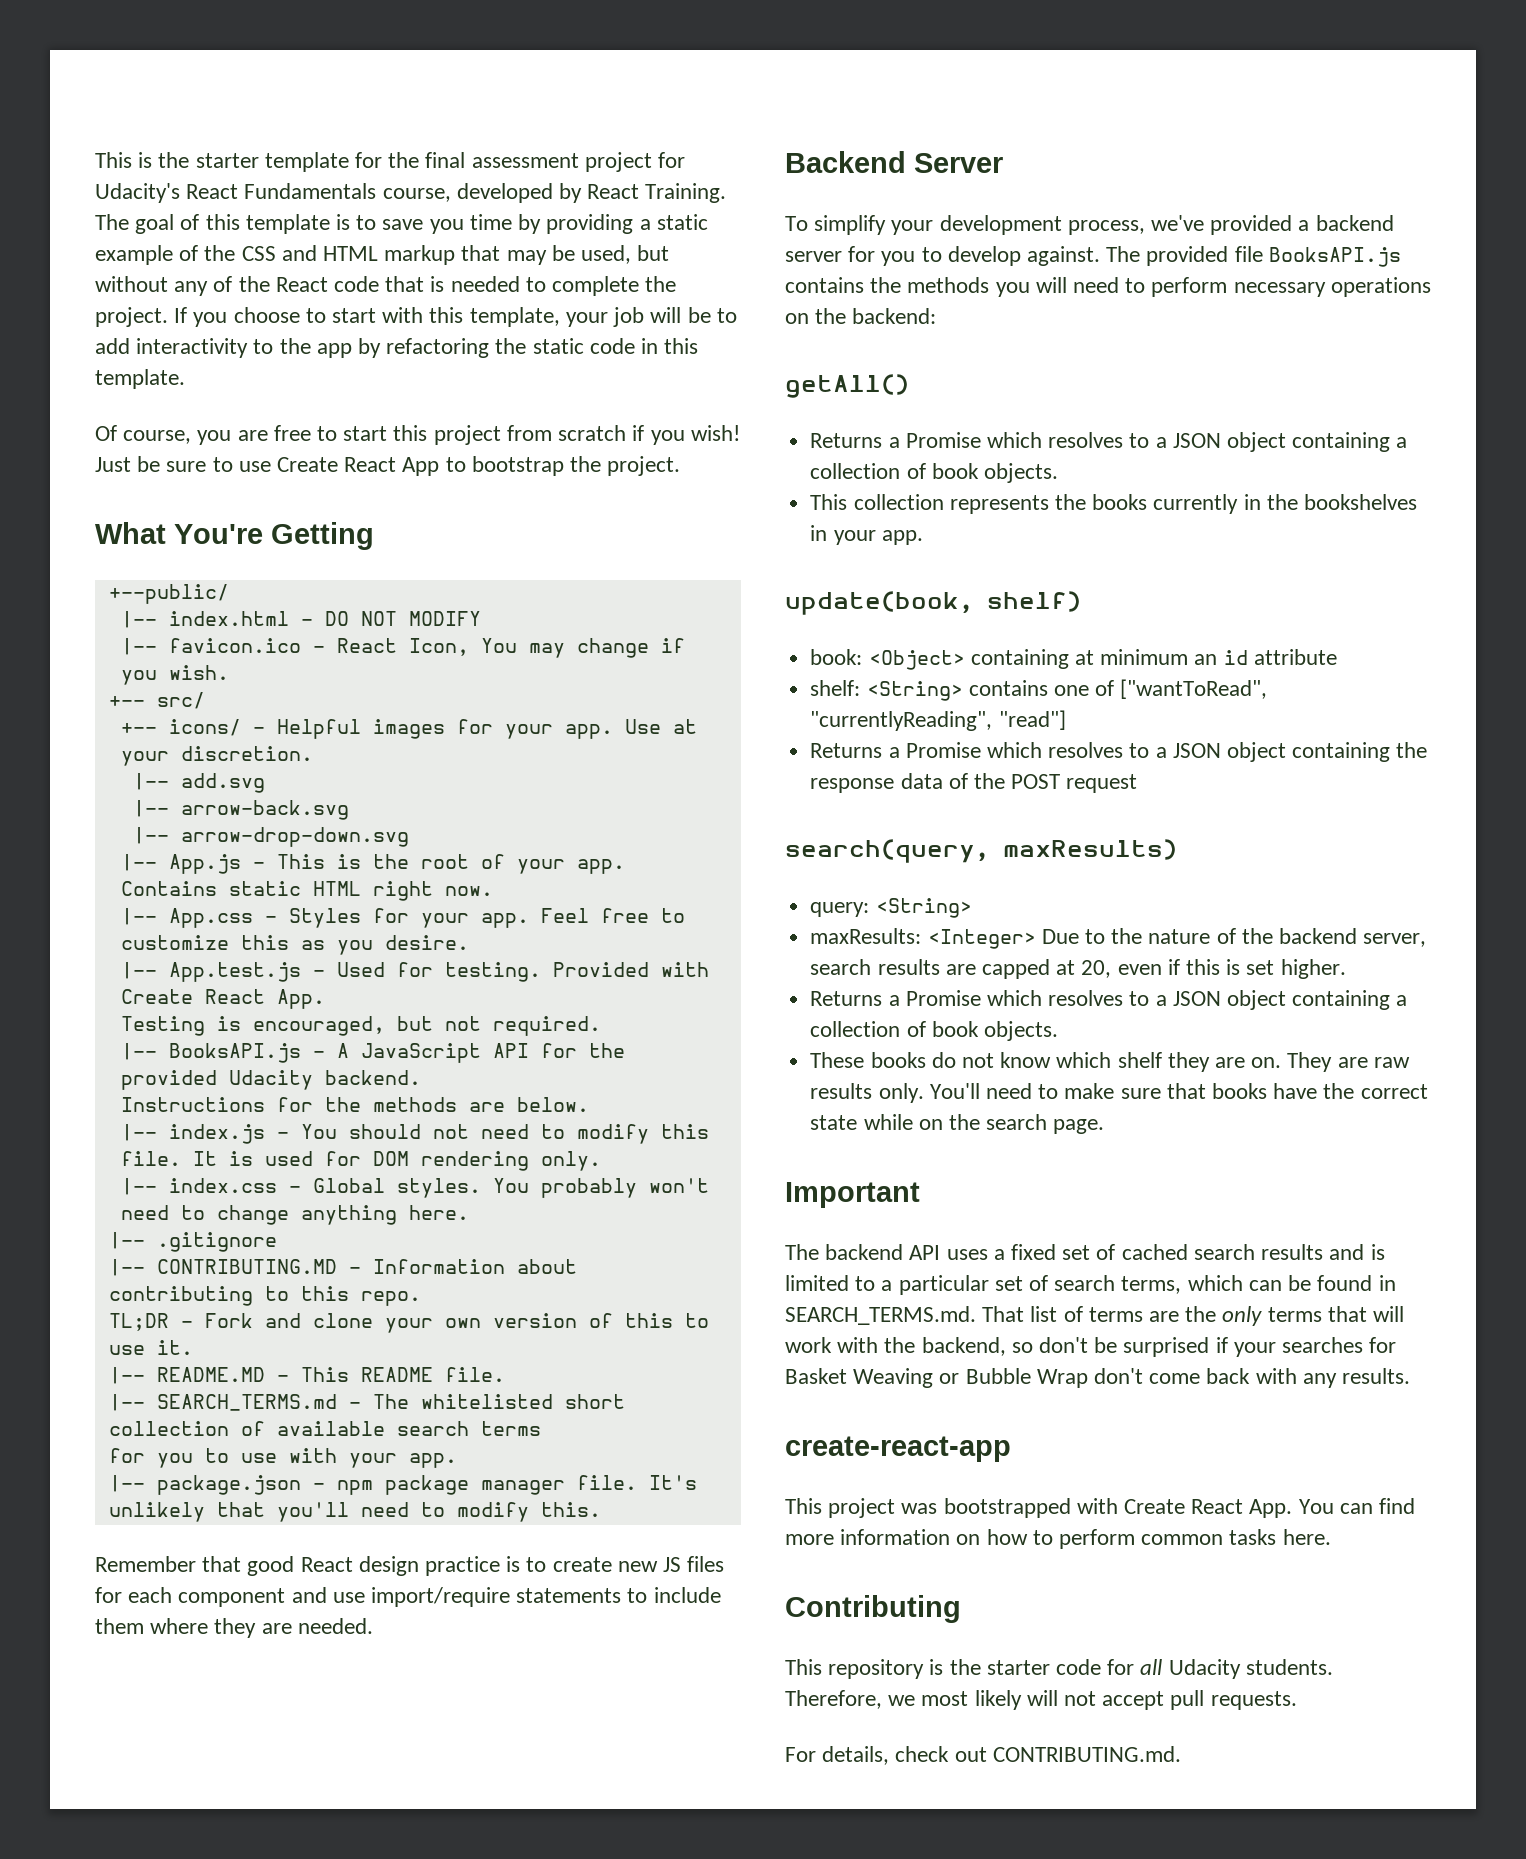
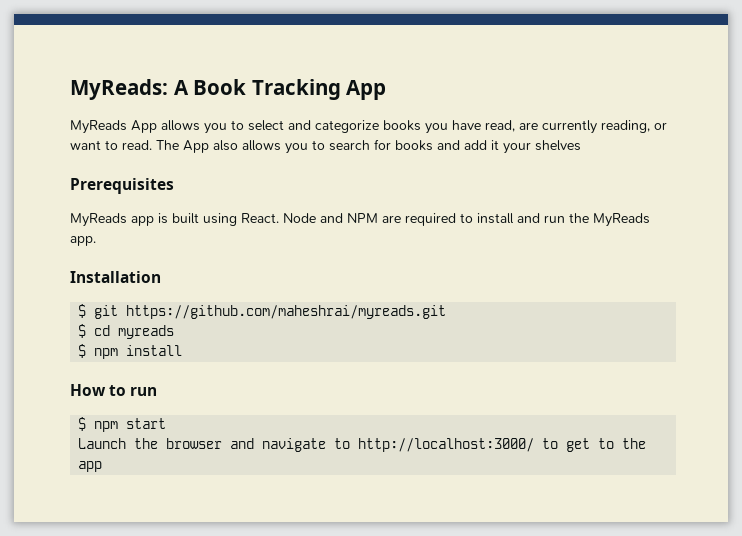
- This is the starter template for the final assessment project for Udacity's React Fundamentals course, developed by React Training. The goal of this template is to save you time by providing a static example of the CSS and HTML markup that may be used, but without any of the React code that is needed to complete the project. If you choose to start with this template, your job will be to add interactivity to the app by refactoring the static code in this template.
- Of course, you are free to start this project from scratch if you wish! Just be sure to use Create React App to bootstrap the project.
- What You're Getting
- +--public/
- |-- index.html - DO NOT MODIFY
- |-- favicon.ico - React Icon, You may change if you wish.
- +-- src/
- +-- icons/ - Helpful images for your app. Use at your discretion.
- |-- add.svg
- |-- arrow-back.svg
- |-- arrow-drop-down.svg
- |-- App.js - This is the root of your app. Contains static HTML right now.
- |-- App.css - Styles for your app. Feel free to customize this as you desire.
- |-- App.test.js - Used for testing. Provided with Create React App.
- Testing is encouraged, but not required.
- |-- BooksAPI.js - A JavaScript API for the provided Udacity backend.
- Instructions for the methods are below.
- |-- index.js - You should not need to modify this file. It is used for DOM rendering only.
- |-- index.css - Global styles. You probably won't need to change anything here.
- |-- .gitignore
- |-- CONTRIBUTING.MD - Information about contributing to this repo.
- TL;DR - Fork and clone your own version of this to use it.
- |-- README.MD - This README file.
- |-- SEARCH_TERMS.md - The whitelisted short collection of available search terms
- for you to use with your app.
- |-- package.json - npm package manager file. It's unlikely that you'll need to modify this.
- Remember that good React design practice is to create new JS files for each component and use import/require statements to include them where they are needed.
- Backend Server
- To simplify your development process, we've provided a backend server for you to develop against. The provided file BooksAPI.js contains the methods you will need to perform necessary operations on the backend:
- getAll()
- Returns a Promise which resolves to a JSON object containing a collection of book objects.
- This collection represents the books currently in the bookshelves in your app.
- update(book, shelf)
- book: <Object> containing at minimum an id attribute
- shelf: <String> contains one of ["wantToRead", "currentlyReading", "read"]
- Returns a Promise which resolves to a JSON object containing the response data of the POST request
- search(query, maxResults)
- query: <String>
- maxResults: <Integer> Due to the nature of the backend server, search results are capped at 20, even if this is set higher.
- Returns a Promise which resolves to a JSON object containing a collection of book objects.
- These books do not know which shelf they are on. They are raw results only. You'll need to make sure that books have the correct state while on the search page.
- Important
- The backend API uses a fixed set of cached search results and is limited to a particular set of search terms, which can be found in SEARCH_TERMS.md. That list of terms are the only terms that will work with the backend, so don't be surprised if your searches for Basket Weaving or Bubble Wrap don't come back with any results.
- create-react-app
- This project was bootstrapped with Create React App. You can find more information on how to perform common tasks here.
- Contributing
- This repository is the starter code for all Udacity students. Therefore, we most likely will not accept pull requests.
- For details, check out CONTRIBUTING.md.
+ MyReads: A Book Tracking App
+ MyReads App allows you to select and categorize books you have read, are currently reading, or want to read. The App also allows you to search for books and add it your shelves
+ Prerequisites
+ MyReads app is built using React. Node and NPM are required to install and run the MyReads app.
+ Installation
+ $ git https://github.com/maheshrai/myreads.git
+ $ cd myreads
+ $ npm install
+ How to run
+ $ npm start
+ Launch the browser and navigate to http://localhost:3000/ to get to the app

